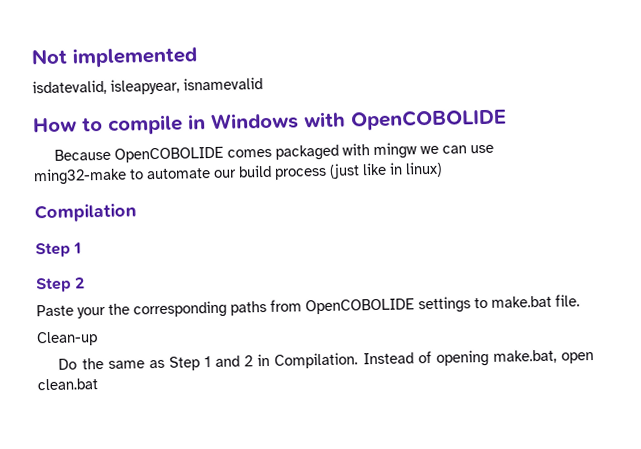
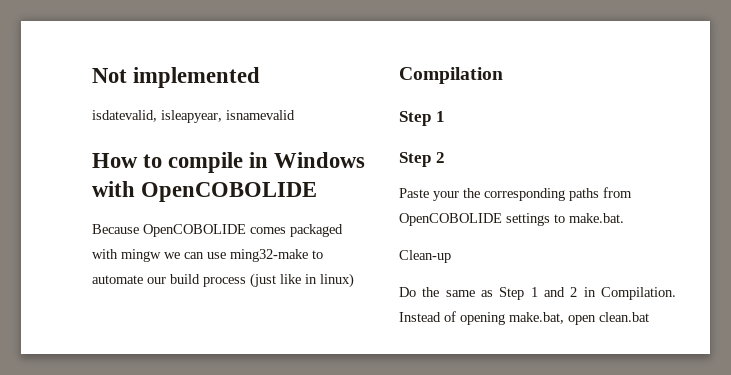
- Paste your the corresponding paths from OpenCOBOLIDE settings to make.bat file.
+ Paste your the corresponding paths from OpenCOBOLIDE settings to make.bat.

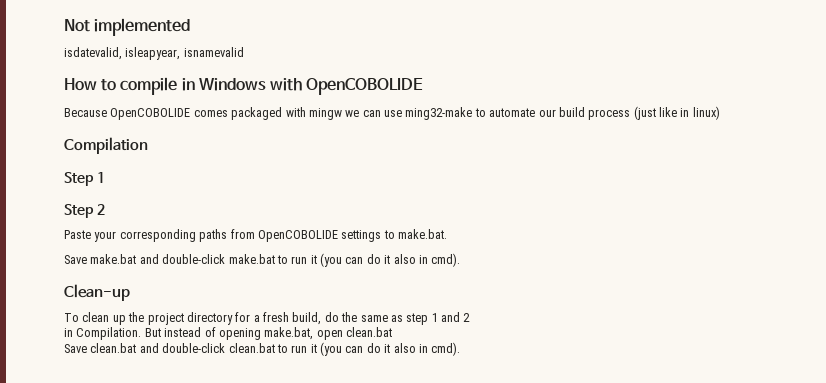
- Paste your the corresponding paths from OpenCOBOLIDE settings to make.bat.
+ Paste your corresponding paths from OpenCOBOLIDE settings to make.bat.
+ Save make.bat and double-click make.bat to run it (you can do it also in cmd).
  Clean-up
- Do the same as Step 1 and 2 in Compilation.
+ To clean up the project directory for a fresh build, do the same as step 1 and 2
+ in Compilation.
- Instead of opening make.bat, open clean.bat
+ But instead of opening make.bat, open clean.bat
+ Save clean.bat and double-click clean.bat to run it (you can do it also in cmd).

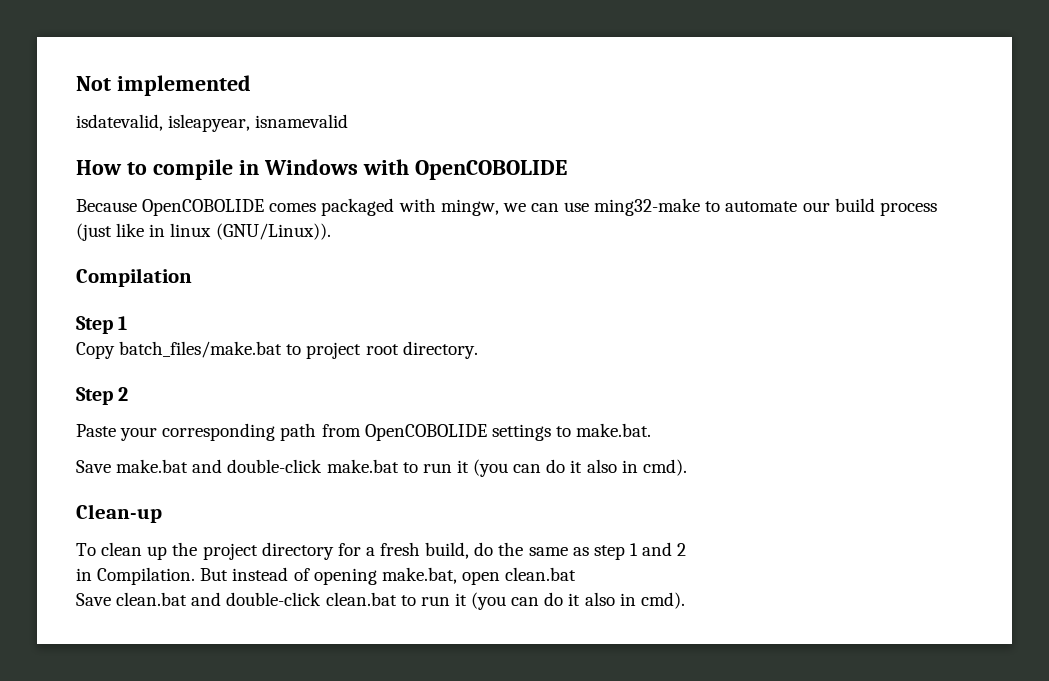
- Because OpenCOBOLIDE comes packaged with mingw we can use ming32-make to automate our build process (just like in linux)
+ Because OpenCOBOLIDE comes packaged with mingw, we can use ming32-make to automate our build process (just like in linux (GNU/Linux)).
+ Copy batch_files/make.bat to project root directory.
- Paste your corresponding paths from OpenCOBOLIDE settings to make.bat.
+ Paste your corresponding path from OpenCOBOLIDE settings to make.bat.

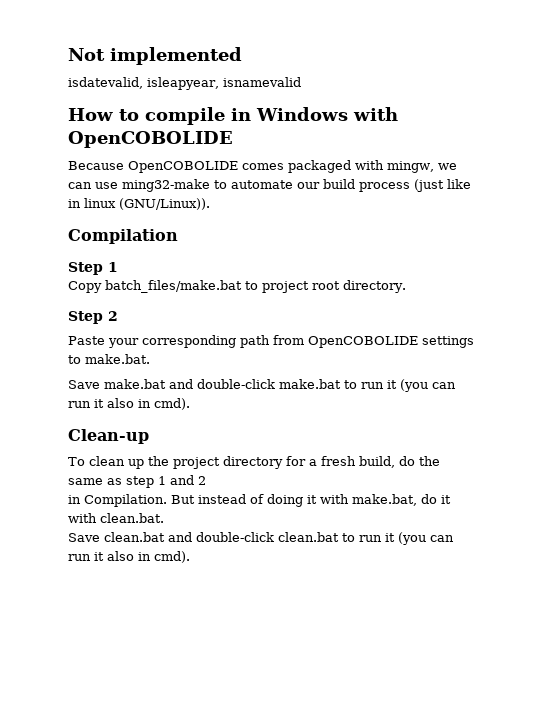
- Save make.bat and double-click make.bat to run it (you can do it also in cmd).
+ Save make.bat and double-click make.bat to run it (you can run it also in cmd).
- But instead of opening make.bat, open clean.bat
+ But instead of doing it with make.bat, do it with clean.bat.
- Save clean.bat and double-click clean.bat to run it (you can do it also in cmd).
+ Save clean.bat and double-click clean.bat to run it (you can run it also in cmd).

